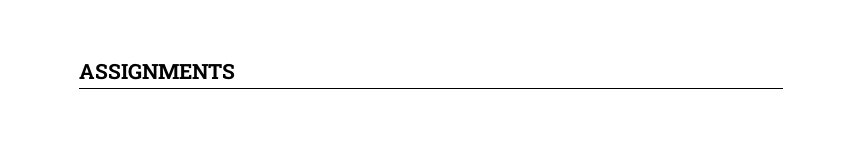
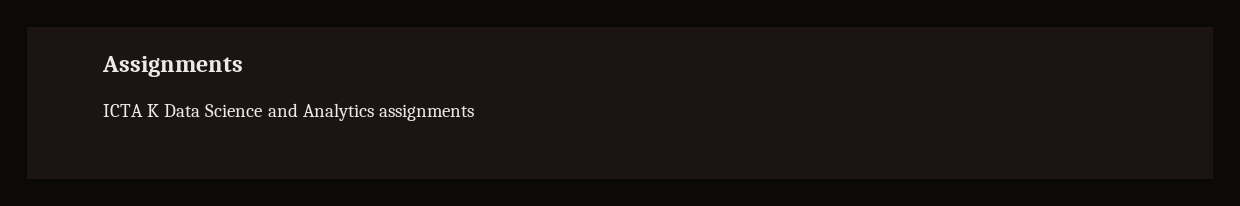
- ASSIGNMENTS
+ Assignments
+ ICTA K Data Science and Analytics assignments

